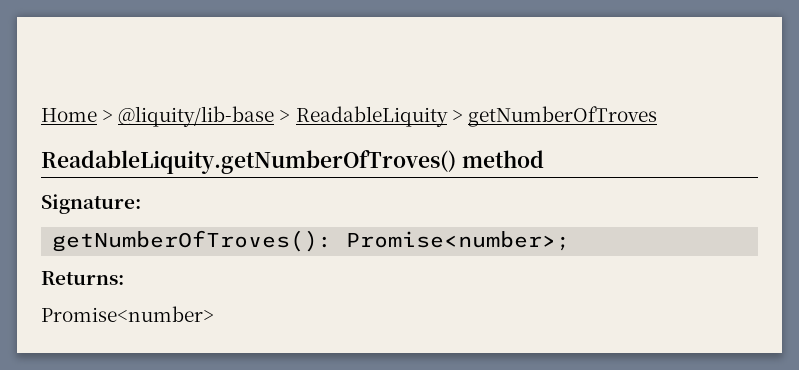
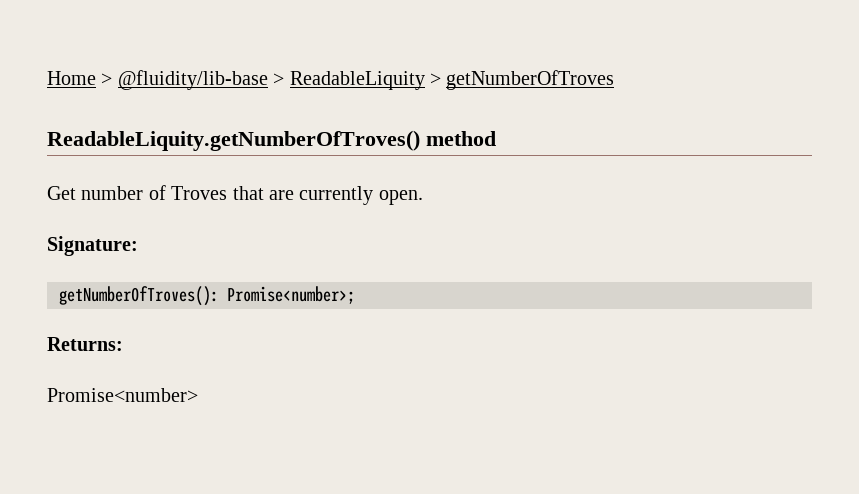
- Home > @liquity/lib-base > ReadableLiquity > getNumberOfTroves
+ Home > @fluidity/lib-base > ReadableLiquity > getNumberOfTroves
+ Get number of Troves that are currently open.

